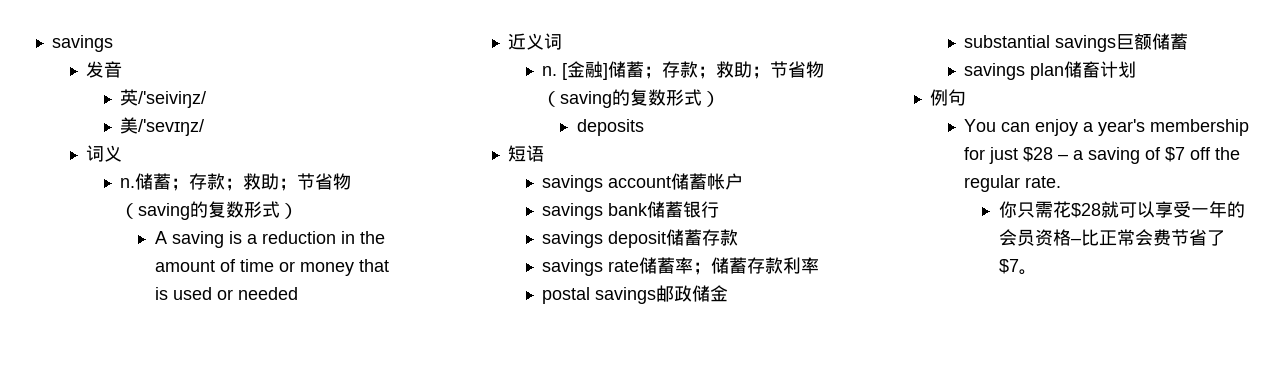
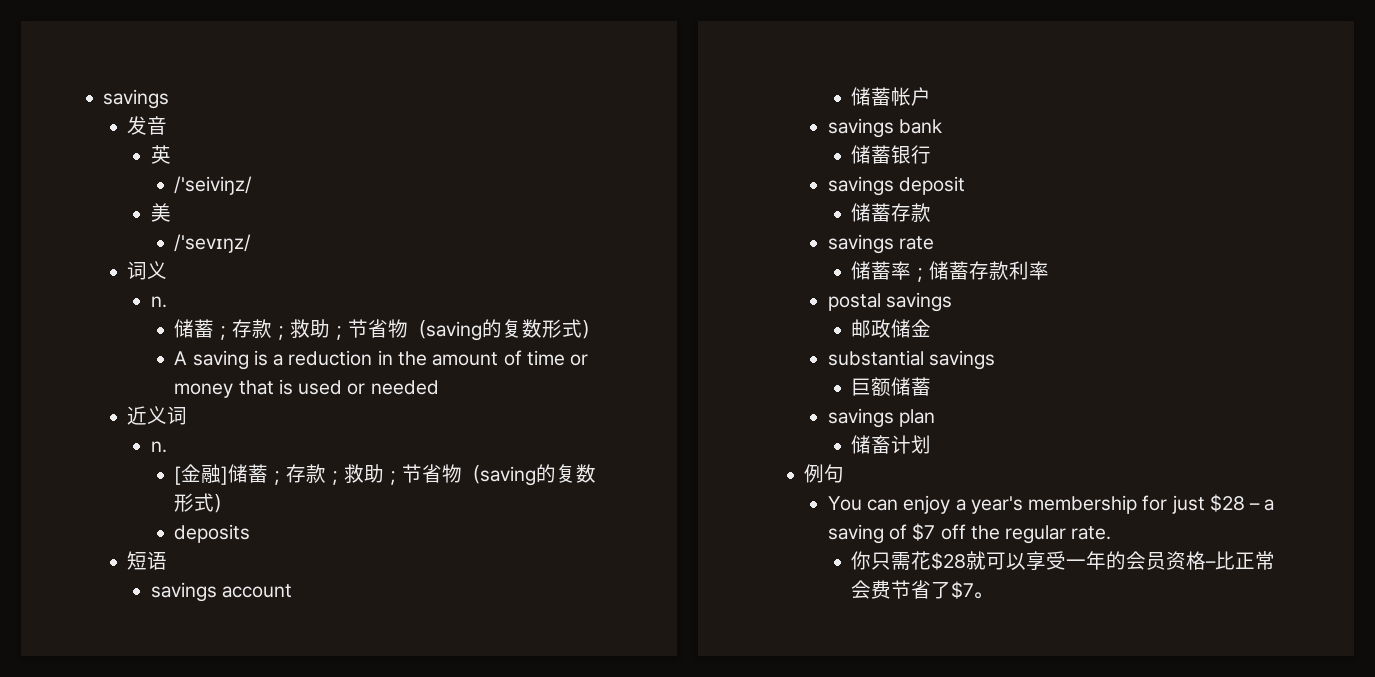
- 英/'seiviŋz/
+ 英
+ /'seiviŋz/
- 美/'sevɪŋz/
+ 美
+ /'sevɪŋz/
  词义
- n.储蓄；存款；救助；节省物（saving的复数形式）
+ n.
+ 储蓄；存款；救助；节省物（saving的复数形式）
  近义词
- n. [金融]储蓄；存款；救助；节省物（saving的复数形式）
+ n.
+ [金融]储蓄；存款；救助；节省物（saving的复数形式）
- savings account储蓄帐户
+ savings account
+ 储蓄帐户
- savings bank储蓄银行
+ savings bank
+ 储蓄银行
- savings deposit储蓄存款
+ savings deposit
+ 储蓄存款
- savings rate储蓄率；储蓄存款利率
+ savings rate
+ 储蓄率；储蓄存款利率
- postal savings邮政储金
+ postal savings
+ 邮政储金
- substantial savings巨额储蓄
+ substantial savings
+ 巨额储蓄
- savings plan储畜计划
+ savings plan
+ 储畜计划

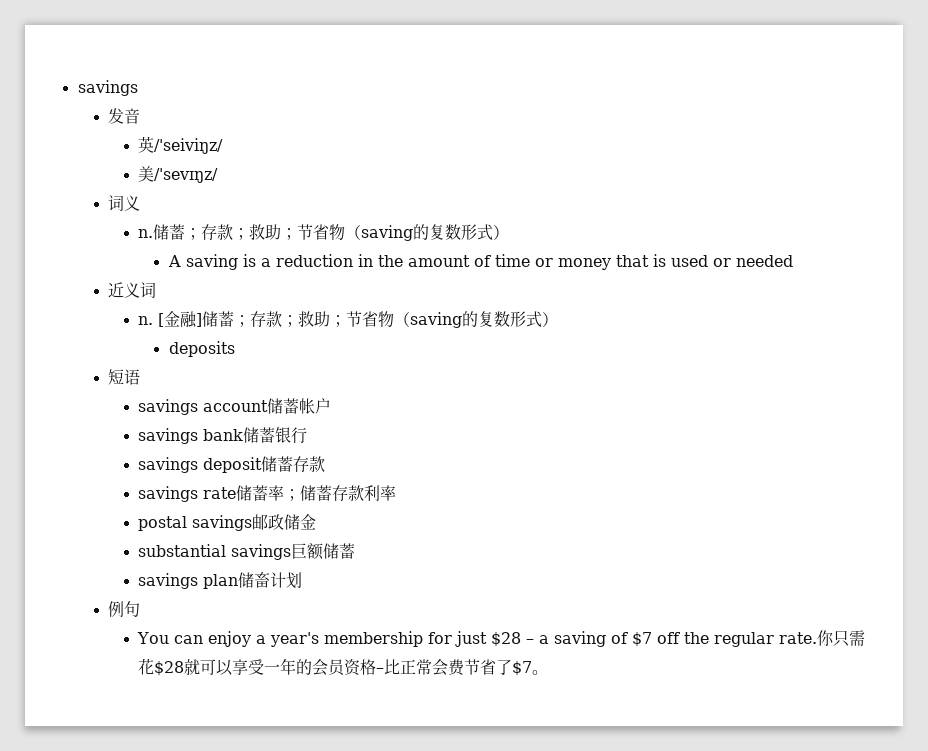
- 英
- /'seiviŋz/
+ 英/'seiviŋz/
- 美
- /'sevɪŋz/
+ 美/'sevɪŋz/
  词义
- n.
- 储蓄；存款；救助；节省物（saving的复数形式）
+ n.储蓄；存款；救助；节省物（saving的复数形式）
  近义词
- n.
- [金融]储蓄；存款；救助；节省物（saving的复数形式）
+ n. [金融]储蓄；存款；救助；节省物（saving的复数形式）
- savings account
- 储蓄帐户
+ savings account储蓄帐户
- savings bank
- 储蓄银行
+ savings bank储蓄银行
- savings deposit
- 储蓄存款
+ savings deposit储蓄存款
- savings rate
- 储蓄率；储蓄存款利率
+ savings rate储蓄率；储蓄存款利率
- postal savings
- 邮政储金
+ postal savings邮政储金
- substantial savings
- 巨额储蓄
+ substantial savings巨额储蓄
- savings plan
- 储畜计划
+ savings plan储畜计划
- You can enjoy a year's membership for just $28 – a saving of $7 off the regular rate.
- 你只需花$28就可以享受一年的会员资格–比正常会费节省了$7。
+ You can enjoy a year's membership for just $28 – a saving of $7 off the regular rate.你只需花$28就可以享受一年的会员资格–比正常会费节省了$7。

